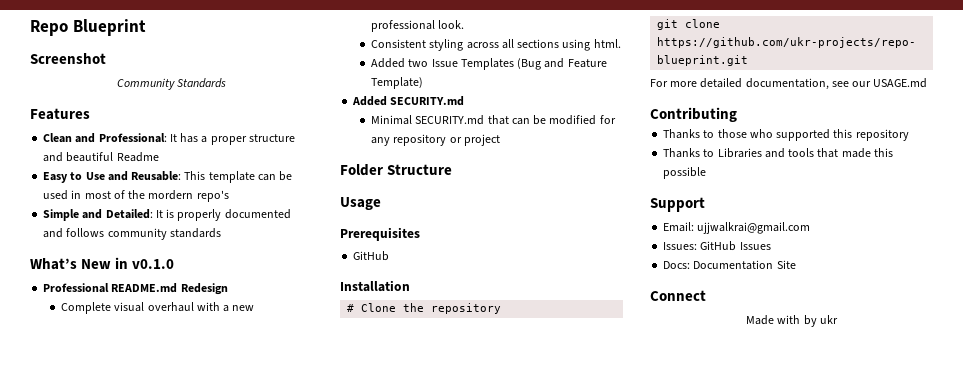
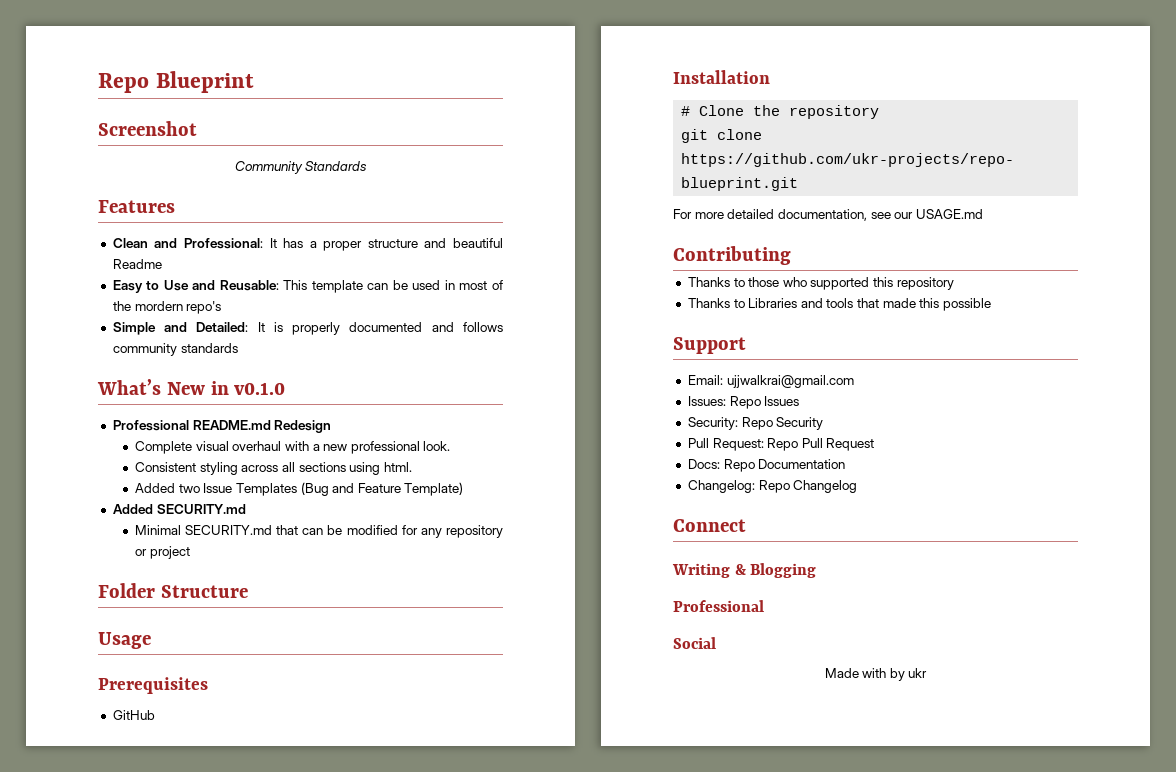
- Issues: GitHub Issues
+ Issues: Repo Issues
+ Security: Repo Security
+ Pull Request: Repo Pull Request
- Docs: Documentation Site
+ Docs: Repo Documentation
+ Changelog: Repo Changelog
  Connect
+ Writing & Blogging
+ Professional
+ Social

